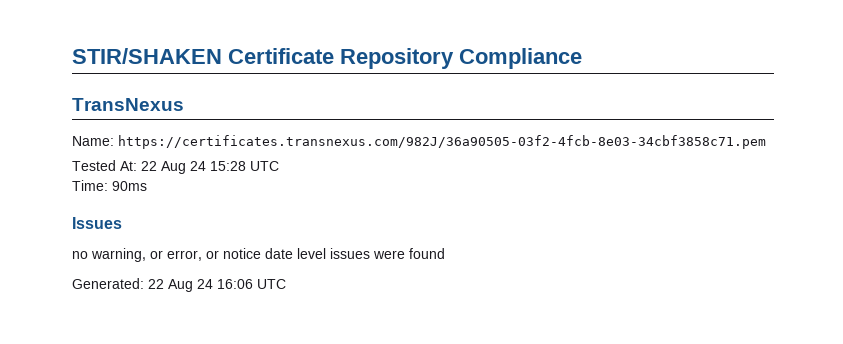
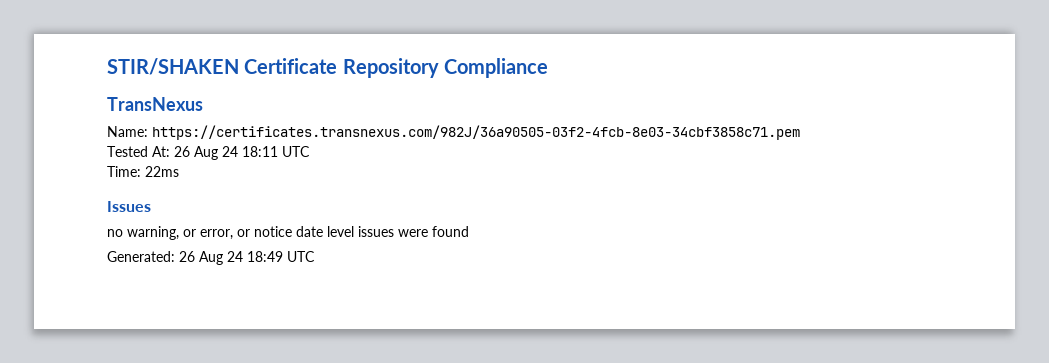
- Tested At: 22 Aug 24 15:28 UTC
+ Tested At: 26 Aug 24 18:11 UTC
- Time: 90ms
+ Time: 22ms
- Generated: 22 Aug 24 16:06 UTC
+ Generated: 26 Aug 24 18:49 UTC

